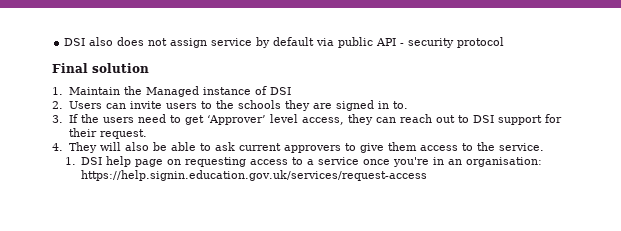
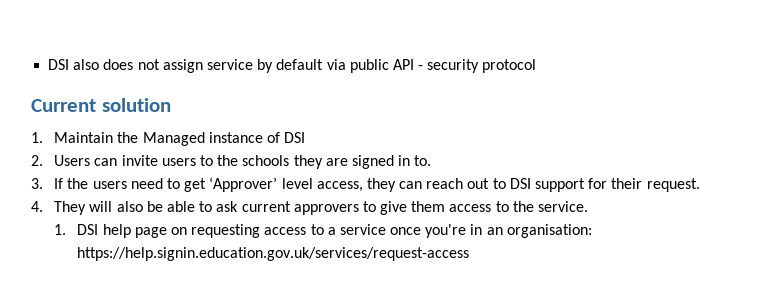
- Final solution
+ Current solution

